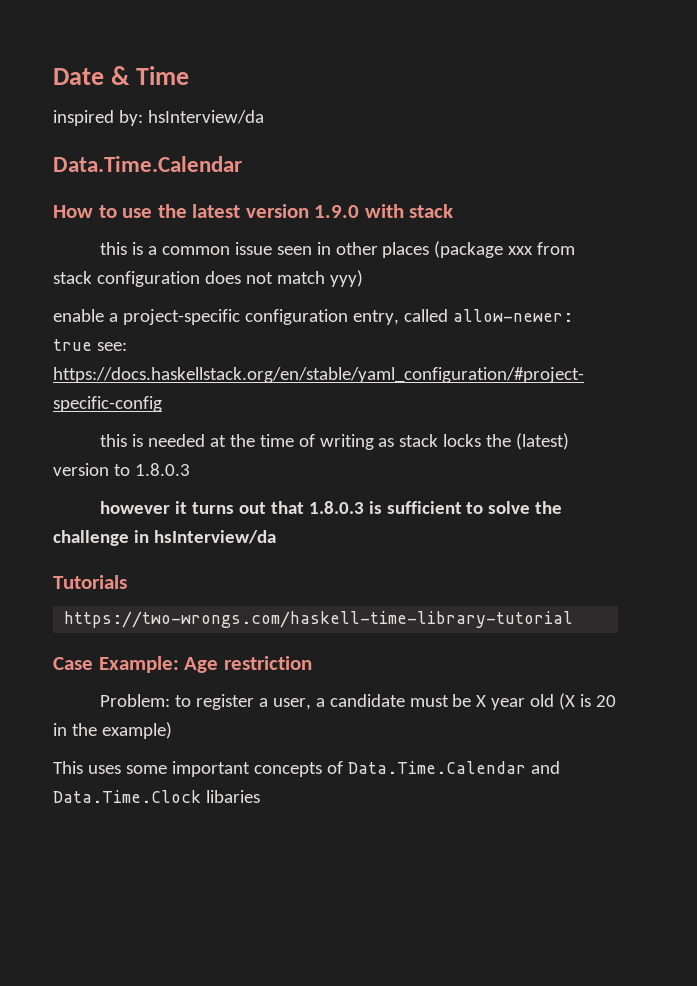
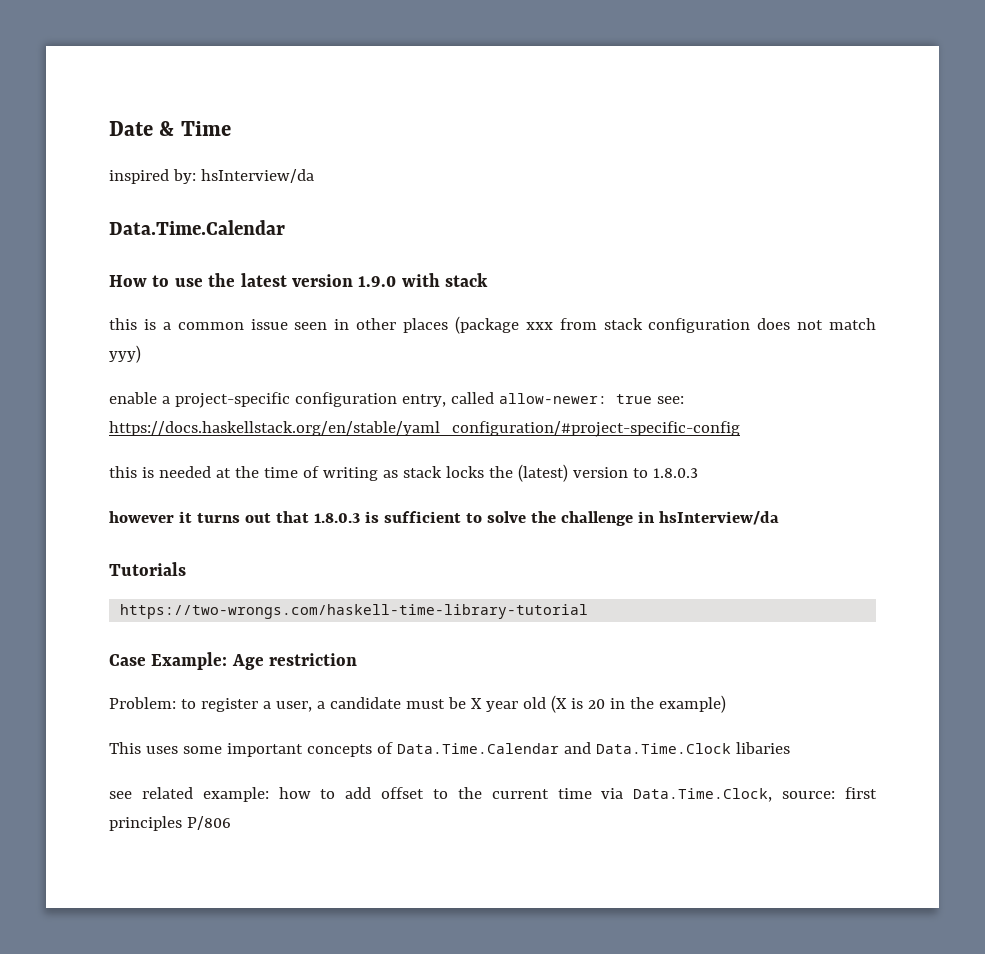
+ see related example: how to add offset to the current time via Data.Time.Clock, source: first principles P/806

